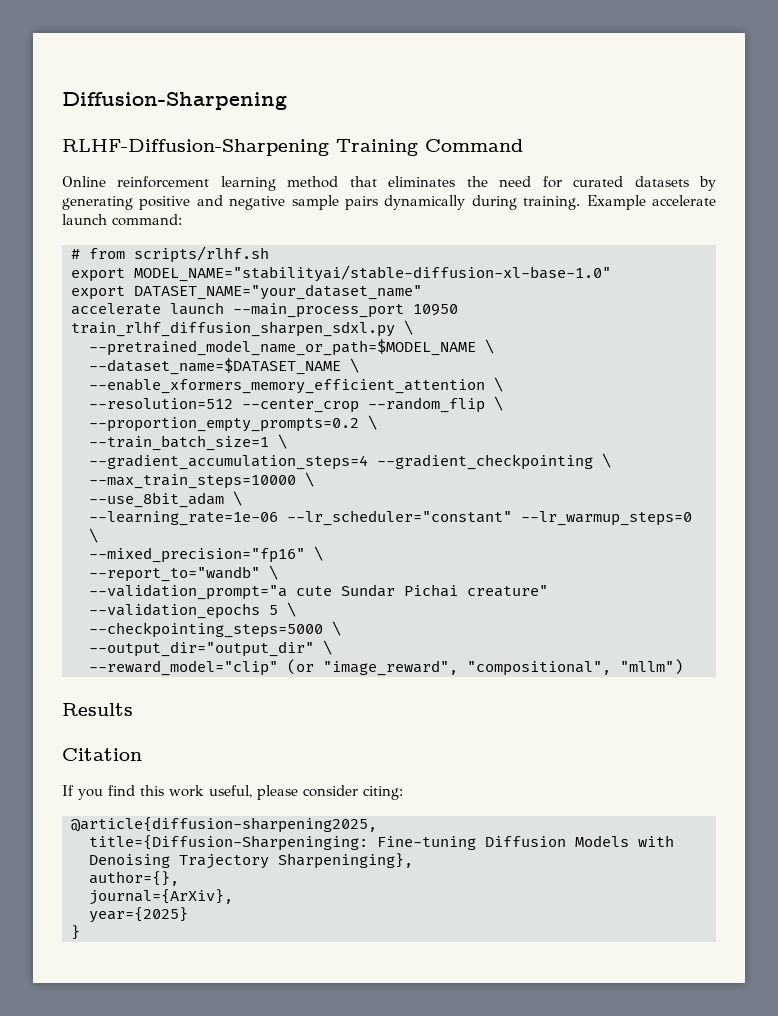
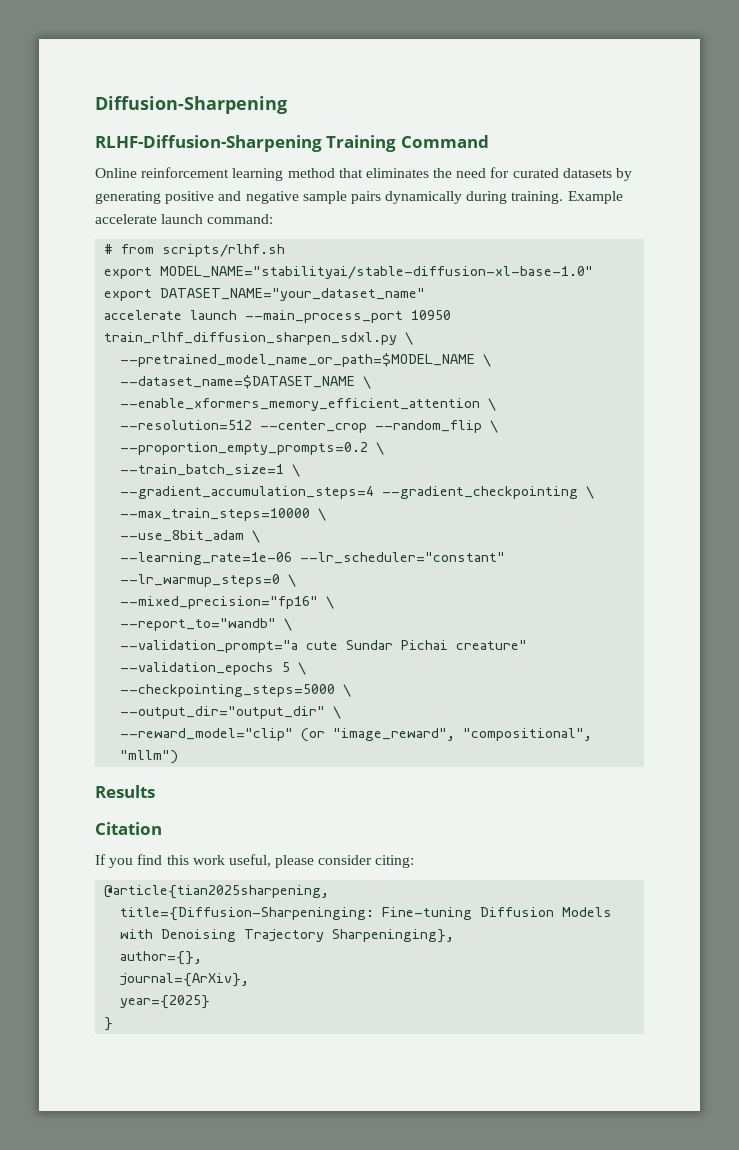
- @article{diffusion-sharpening2025,
+ @article{tian2025sharpening,

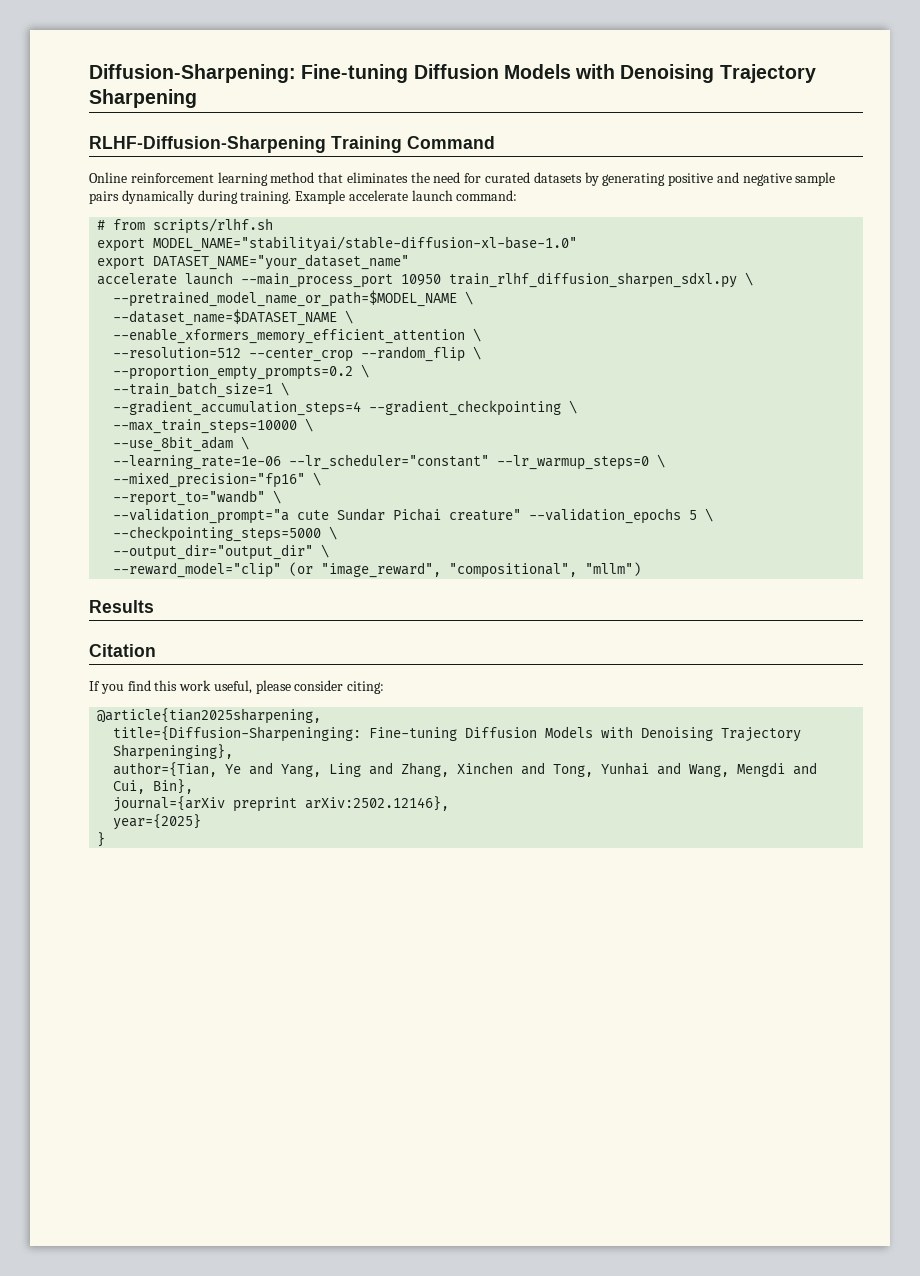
- Diffusion-Sharpening
+ Diffusion-Sharpening: Fine-tuning Diffusion Models with Denoising Trajectory Sharpening
- author={},
- journal={ArXiv},
+ author={Tian, Ye and Yang, Ling and Zhang, Xinchen and Tong, Yunhai and Wang, Mengdi and Cui, Bin},
+ journal={arXiv preprint arXiv:2502.12146},

